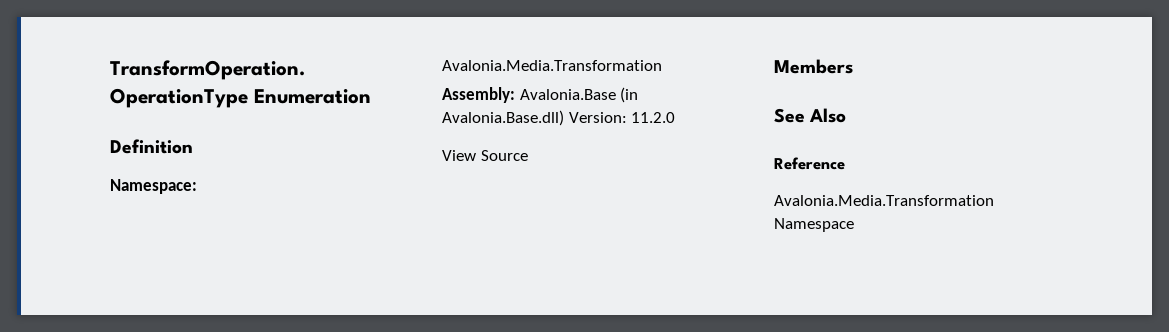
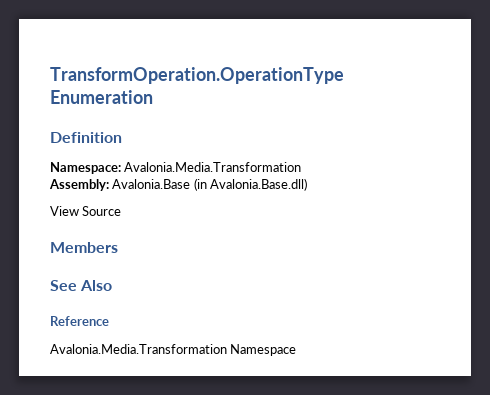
- Assembly: Avalonia.Base (in Avalonia.Base.dll) Version: 11.2.0
+ Assembly: Avalonia.Base (in Avalonia.Base.dll)

